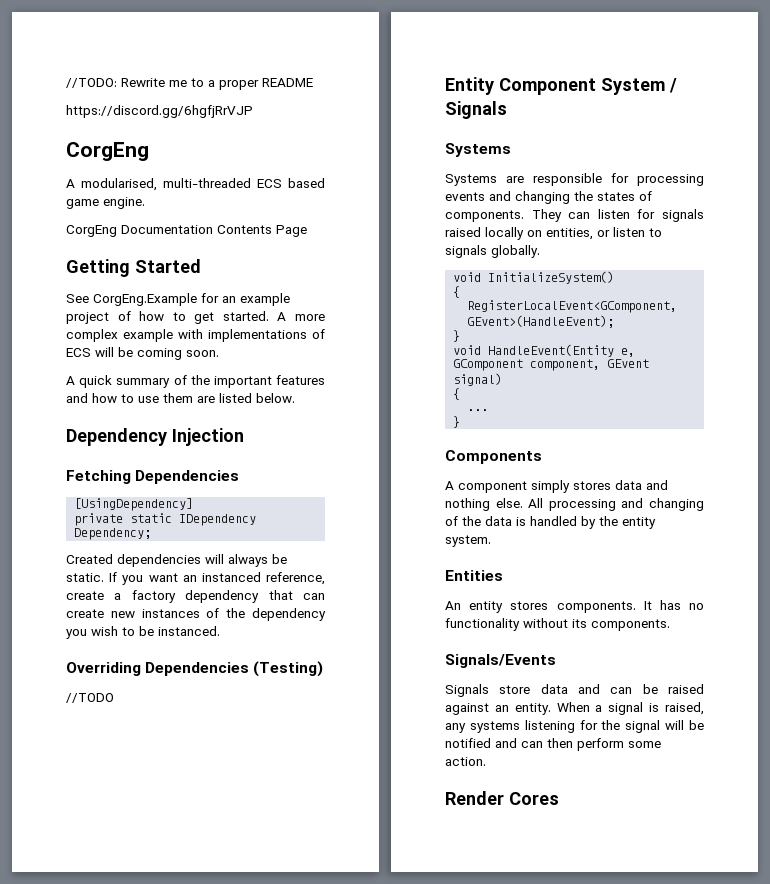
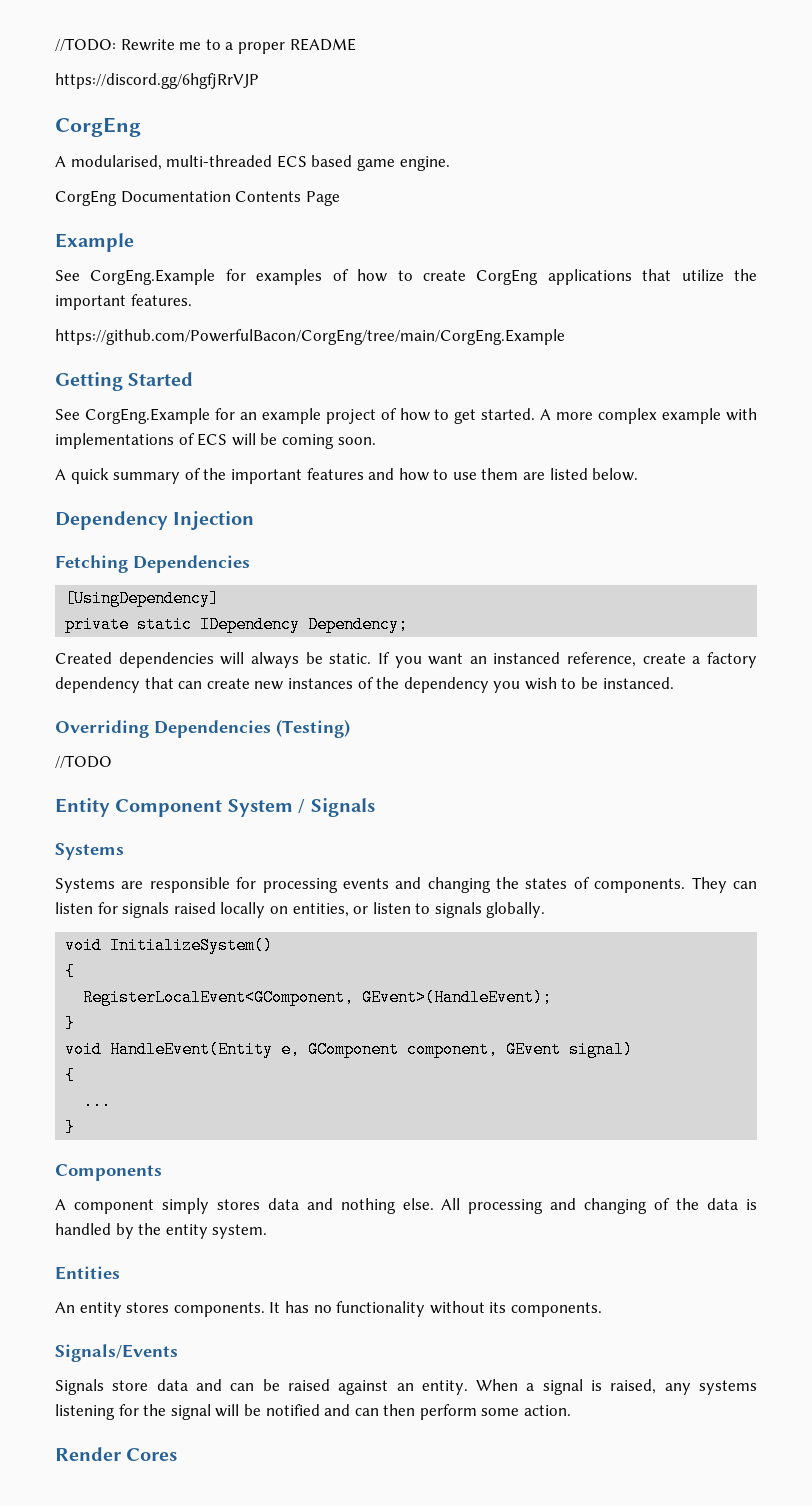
+ Example
+ See CorgEng.Example for examples of how to create CorgEng applications that utilize the important features.
+ https://github.com/PowerfulBacon/CorgEng/tree/main/CorgEng.Example

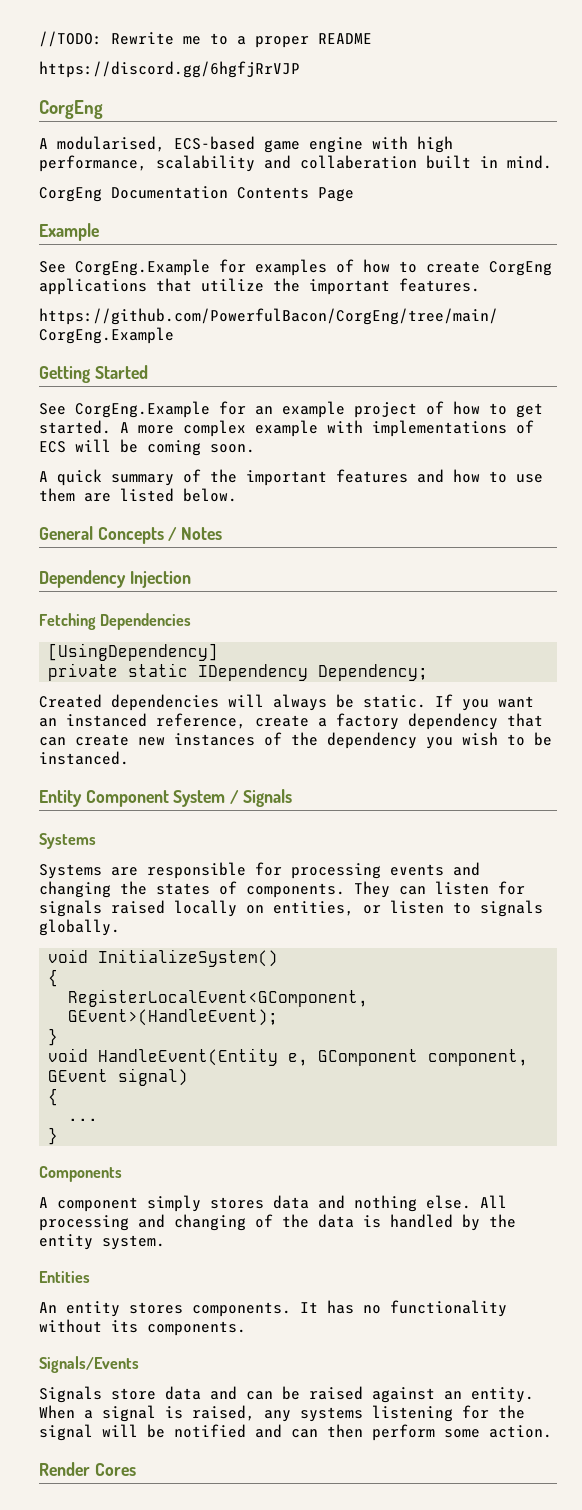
- A modularised, multi-threaded ECS based game engine.
+ A modularised, ECS-based game engine with high performance, scalability and collaberation built in mind.
+ General Concepts / Notes
- Overriding Dependencies (Testing)
- //TODO

